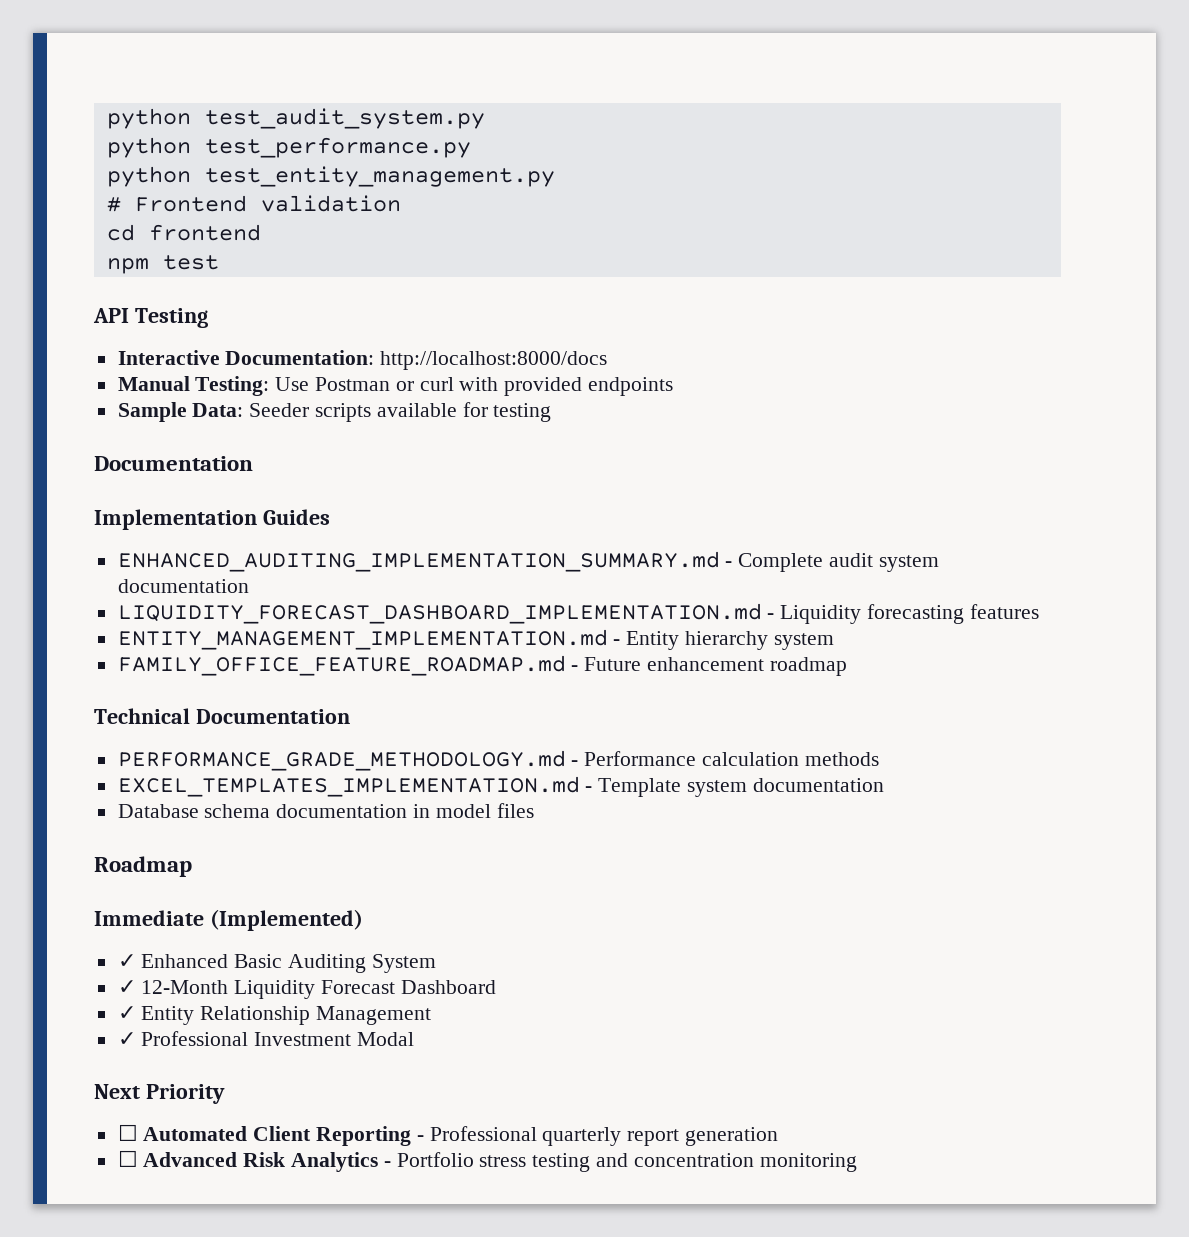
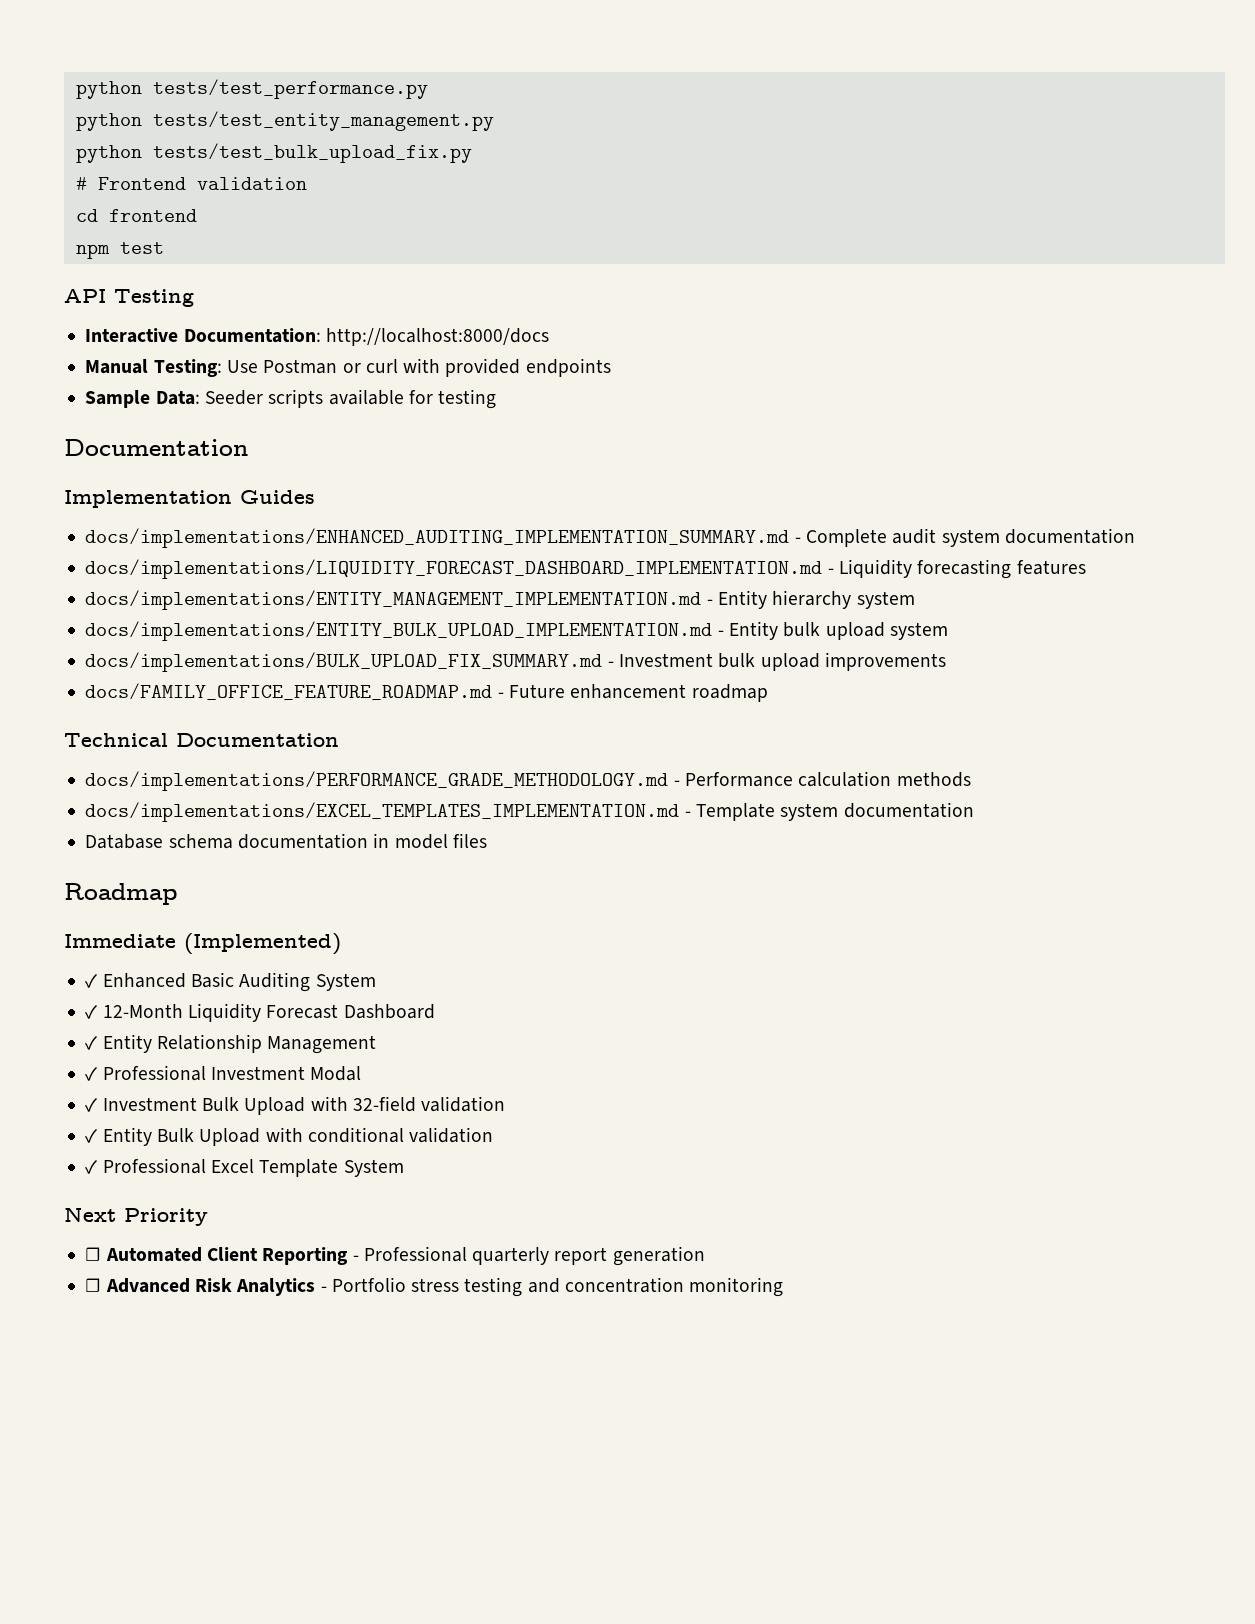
- python test_audit_system.py
- python test_performance.py
- python test_entity_management.py
+ python tests/test_performance.py
+ python tests/test_entity_management.py
+ python tests/test_bulk_upload_fix.py
- ENHANCED_AUDITING_IMPLEMENTATION_SUMMARY.md - Complete audit system documentation
+ docs/implementations/ENHANCED_AUDITING_IMPLEMENTATION_SUMMARY.md - Complete audit system documentation
- LIQUIDITY_FORECAST_DASHBOARD_IMPLEMENTATION.md - Liquidity forecasting features
+ docs/implementations/LIQUIDITY_FORECAST_DASHBOARD_IMPLEMENTATION.md - Liquidity forecasting features
- ENTITY_MANAGEMENT_IMPLEMENTATION.md - Entity hierarchy system
+ docs/implementations/ENTITY_MANAGEMENT_IMPLEMENTATION.md - Entity hierarchy system
- FAMILY_OFFICE_FEATURE_ROADMAP.md - Future enhancement roadmap
+ docs/implementations/ENTITY_BULK_UPLOAD_IMPLEMENTATION.md - Entity bulk upload system
+ docs/implementations/BULK_UPLOAD_FIX_SUMMARY.md - Investment bulk upload improvements
+ docs/FAMILY_OFFICE_FEATURE_ROADMAP.md - Future enhancement roadmap
- PERFORMANCE_GRADE_METHODOLOGY.md - Performance calculation methods
+ docs/implementations/PERFORMANCE_GRADE_METHODOLOGY.md - Performance calculation methods
- EXCEL_TEMPLATES_IMPLEMENTATION.md - Template system documentation
+ docs/implementations/EXCEL_TEMPLATES_IMPLEMENTATION.md - Template system documentation
+ ✓ Investment Bulk Upload with 32-field validation
+ ✓ Entity Bulk Upload with conditional validation
+ ✓ Professional Excel Template System

